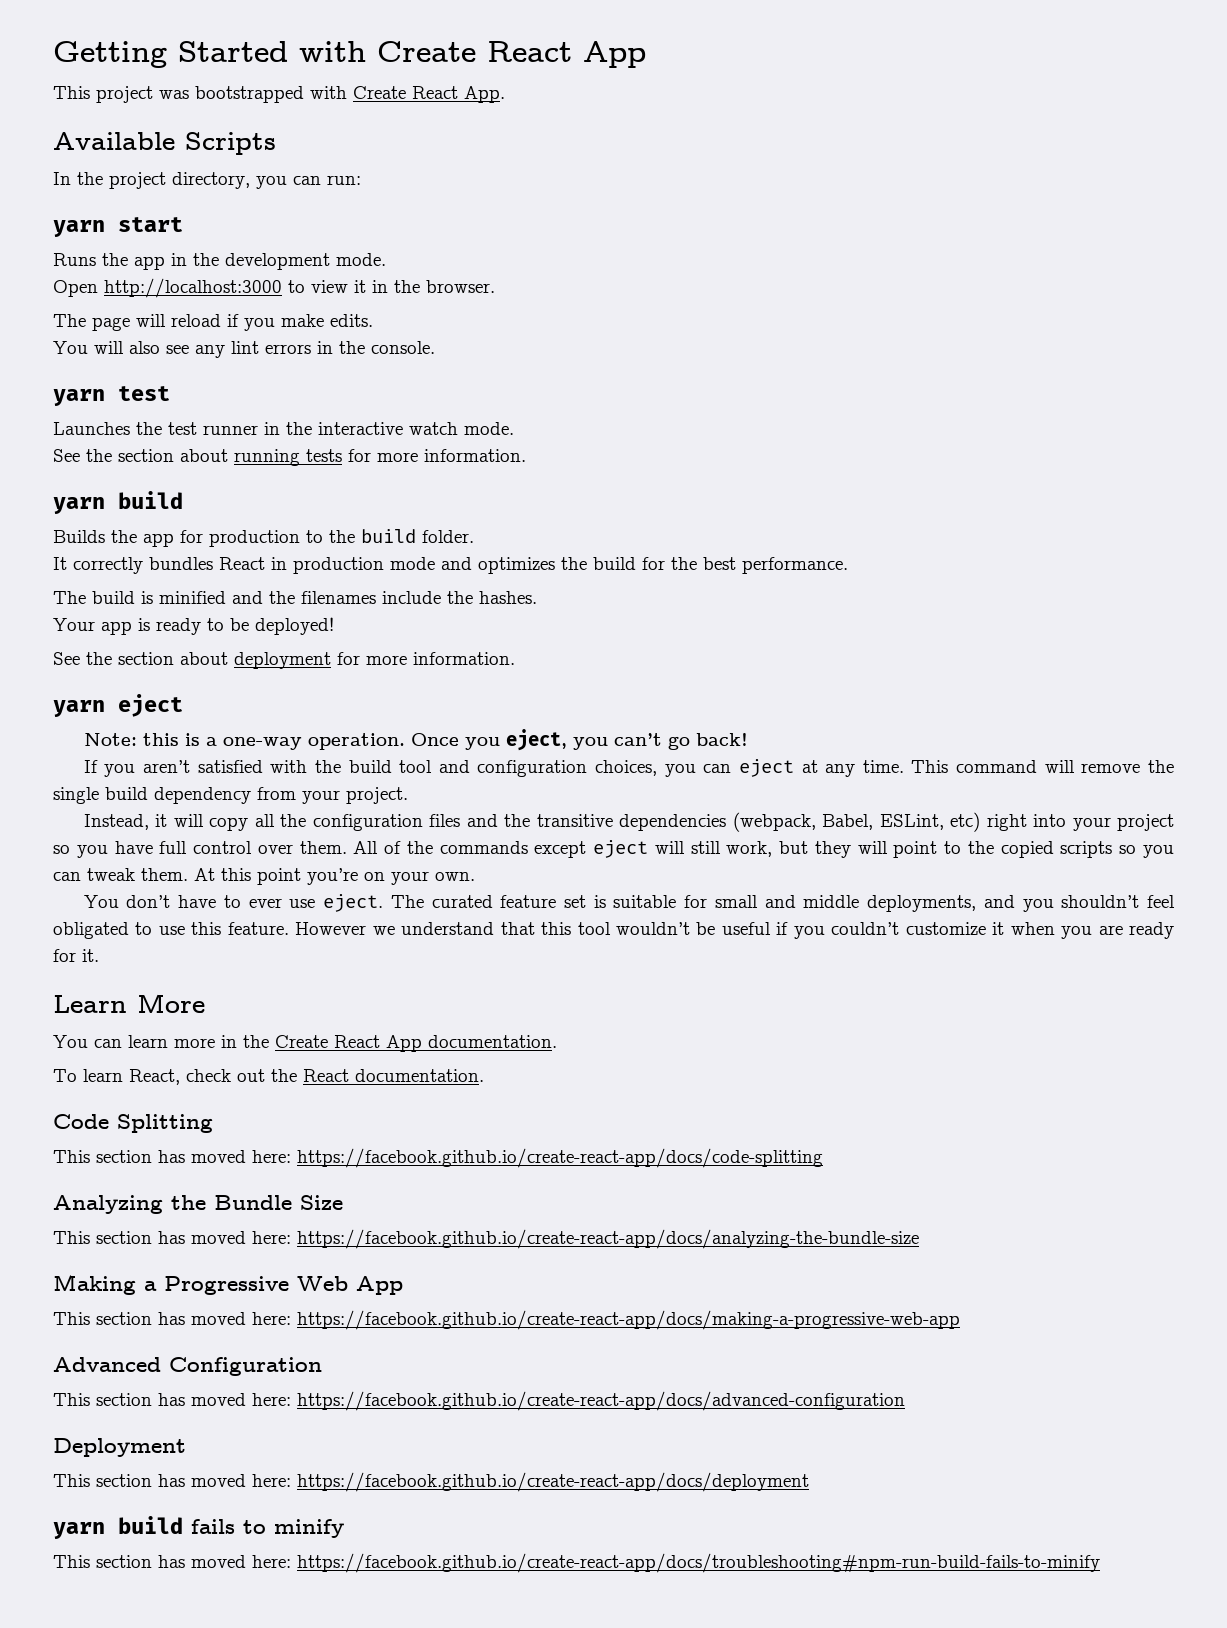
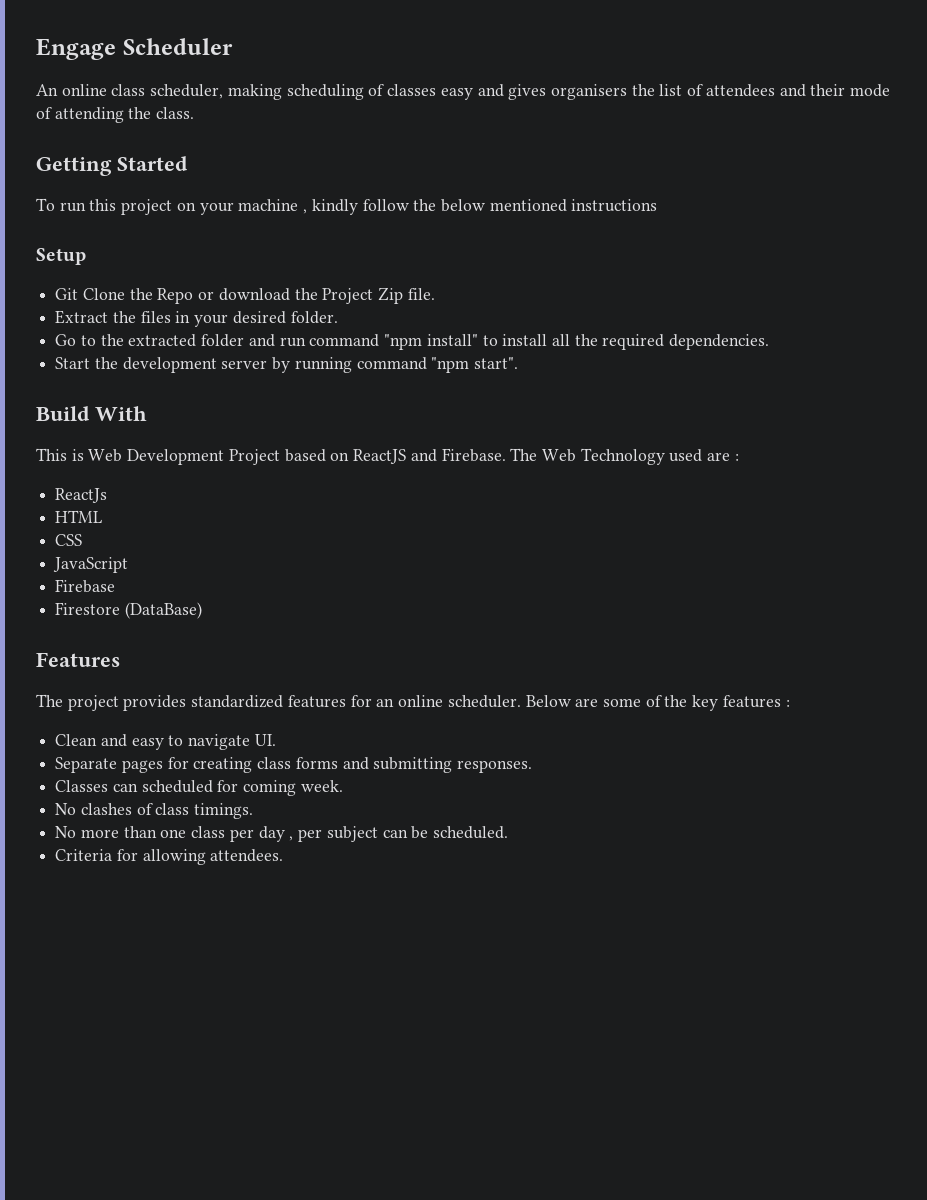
- Getting Started with Create React App
- This project was bootstrapped with Create React App.
- Available Scripts
- In the project directory, you can run:
- yarn start
- Runs the app in the development mode.
- Open http://localhost:3000 to view it in the browser.
- The page will reload if you make edits.
- You will also see any lint errors in the console.
- yarn test
- Launches the test runner in the interactive watch mode.
- See the section about running tests for more information.
- yarn build
- Builds the app for production to the build folder.
- It correctly bundles React in production mode and optimizes the build for the best performance.
- The build is minified and the filenames include the hashes.
- Your app is ready to be deployed!
- See the section about deployment for more information.
- yarn eject
- Note: this is a one-way operation. Once you eject, you can’t go back!
- If you aren’t satisfied with the build tool and configuration choices, you can eject at any time. This command will remove the single build dependency from your project.
- Instead, it will copy all the configuration files and the transitive dependencies (webpack, Babel, ESLint, etc) right into your project so you have full control over them. All of the commands except eject will still work, but they will point to the copied scripts so you can tweak them. At this point you’re on your own.
- You don’t have to ever use eject. The curated feature set is suitable for small and middle deployments, and you shouldn’t feel obligated to use this feature. However we understand that this tool wouldn’t be useful if you couldn’t customize it when you are ready for it.
- Learn More
- You can learn more in the Create React App documentation.
- To learn React, check out the React documentation.
- Code Splitting
- This section has moved here: https://facebook.github.io/create-react-app/docs/code-splitting
- Analyzing the Bundle Size
- This section has moved here: https://facebook.github.io/create-react-app/docs/analyzing-the-bundle-size
- Making a Progressive Web App
- This section has moved here: https://facebook.github.io/create-react-app/docs/making-a-progressive-web-app
- Advanced Configuration
- This section has moved here: https://facebook.github.io/create-react-app/docs/advanced-configuration
- Deployment
- This section has moved here: https://facebook.github.io/create-react-app/docs/deployment
- yarn build fails to minify
- This section has moved here: https://facebook.github.io/create-react-app/docs/troubleshooting#npm-run-build-fails-to-minify
+ Engage Scheduler
+ An online class scheduler, making scheduling of classes easy and gives organisers the list of attendees and their mode of attending the class.
+ Getting Started
+ To run this project on your machine , kindly follow the below mentioned instructions
+ Setup
+ Git Clone the Repo or download the Project Zip file.
+ Extract the files in your desired folder.
+ Go to the extracted folder and run command "npm install" to install all the required dependencies.
+ Start the development server by running command "npm start".
+ Build With
+ This is Web Development Project based on ReactJS and Firebase. The Web Technology used are :
+ ReactJs
+ HTML
+ CSS
+ JavaScript
+ Firebase
+ Firestore (DataBase)
+ Features
+ The project provides standardized features for an online scheduler. Below are some of the key features :
+ Clean and easy to navigate UI.
+ Separate pages for creating class forms and submitting responses.
+ Classes can scheduled for coming week.
+ No clashes of class timings.
+ No more than one class per day , per subject can be scheduled.
+ Criteria for allowing attendees.

